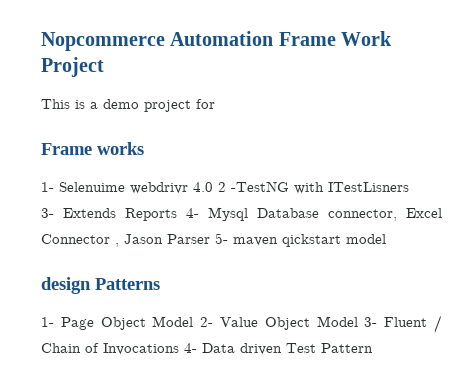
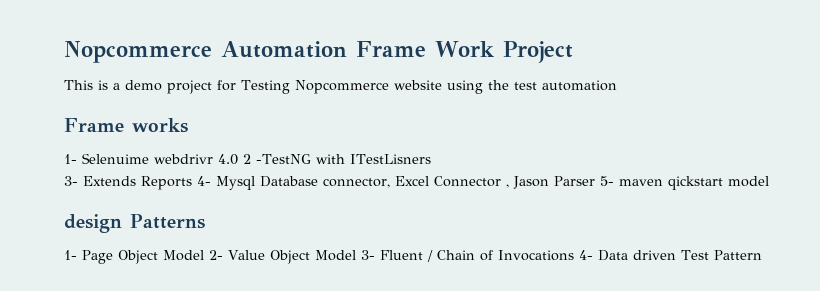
- This is a demo project for
+ This is a demo project for Testing Nopcommerce website using the test automation

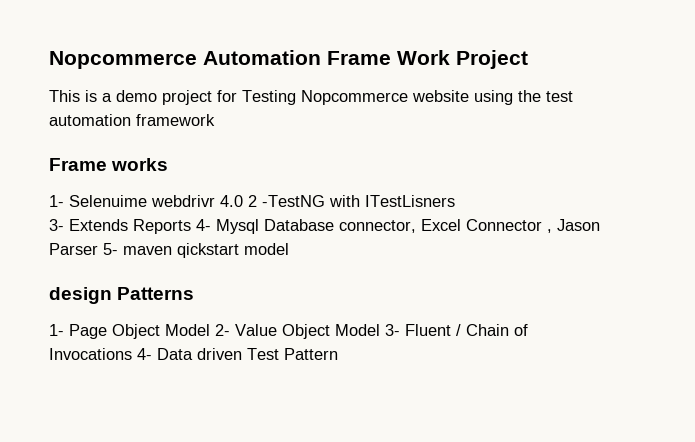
- This is a demo project for Testing Nopcommerce website using the test automation
+ This is a demo project for Testing Nopcommerce website using the test automation framework

